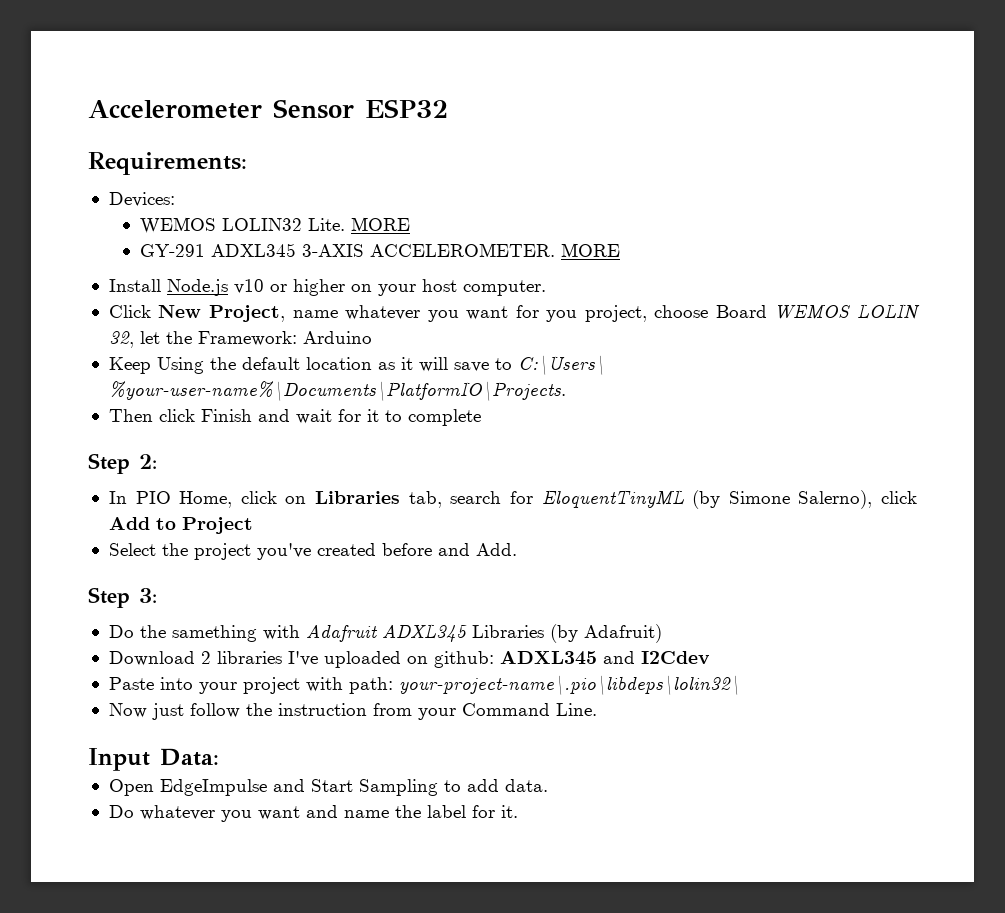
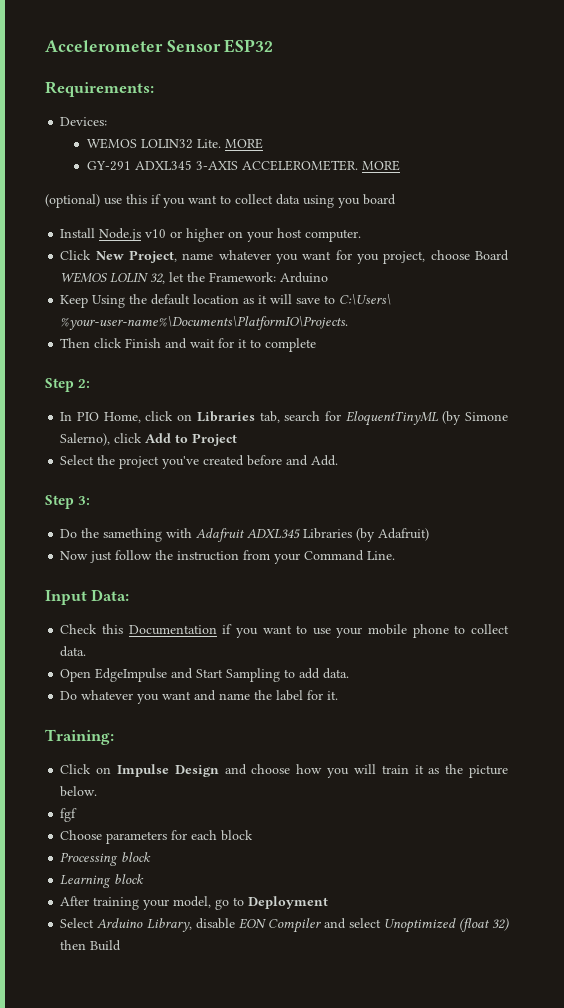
+ (optional) use this if you want to collect data using you board
- Download 2 libraries I've uploaded on github: ADXL345 and I2Cdev
- Paste into your project with path: your-project-name\.pio\libdeps\lolin32\
+ Check this Documentation if you want to use your mobile phone to collect data.
+ Training:
+ Click on Impulse Design and choose how you will train it as the picture below.
+ fgf
+ Choose parameters for each block
+ Processing block
+ Learning block
+ After training your model, go to Deployment
+ Select Arduino Library, disable EON Compiler and select Unoptimized (float 32) then Build

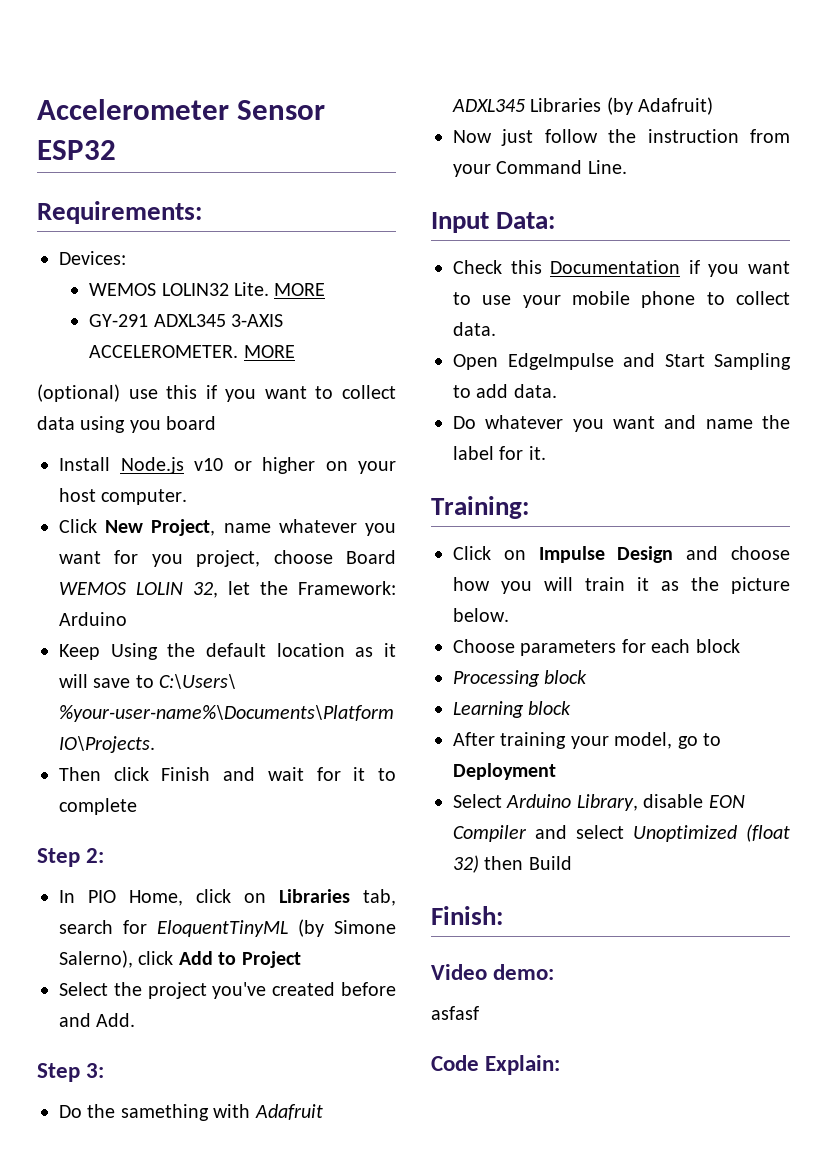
- fgf
+ Finish:
+ Video demo:
+ asfasf
+ Code Explain:

